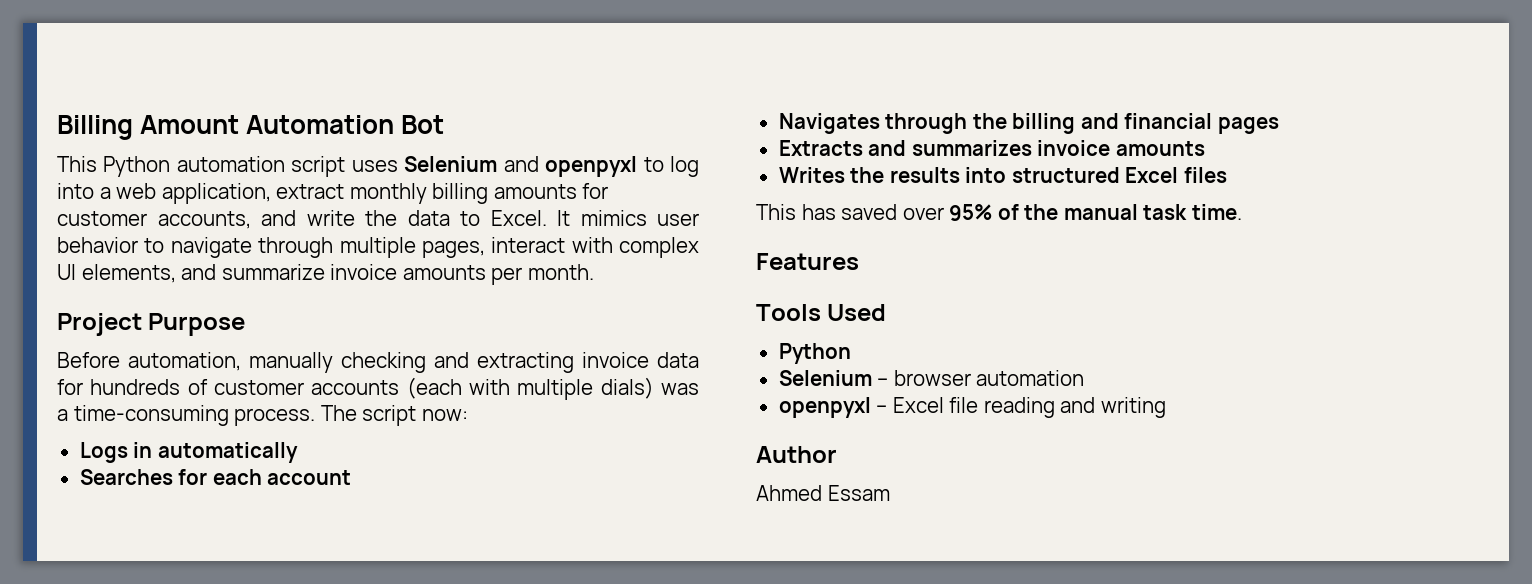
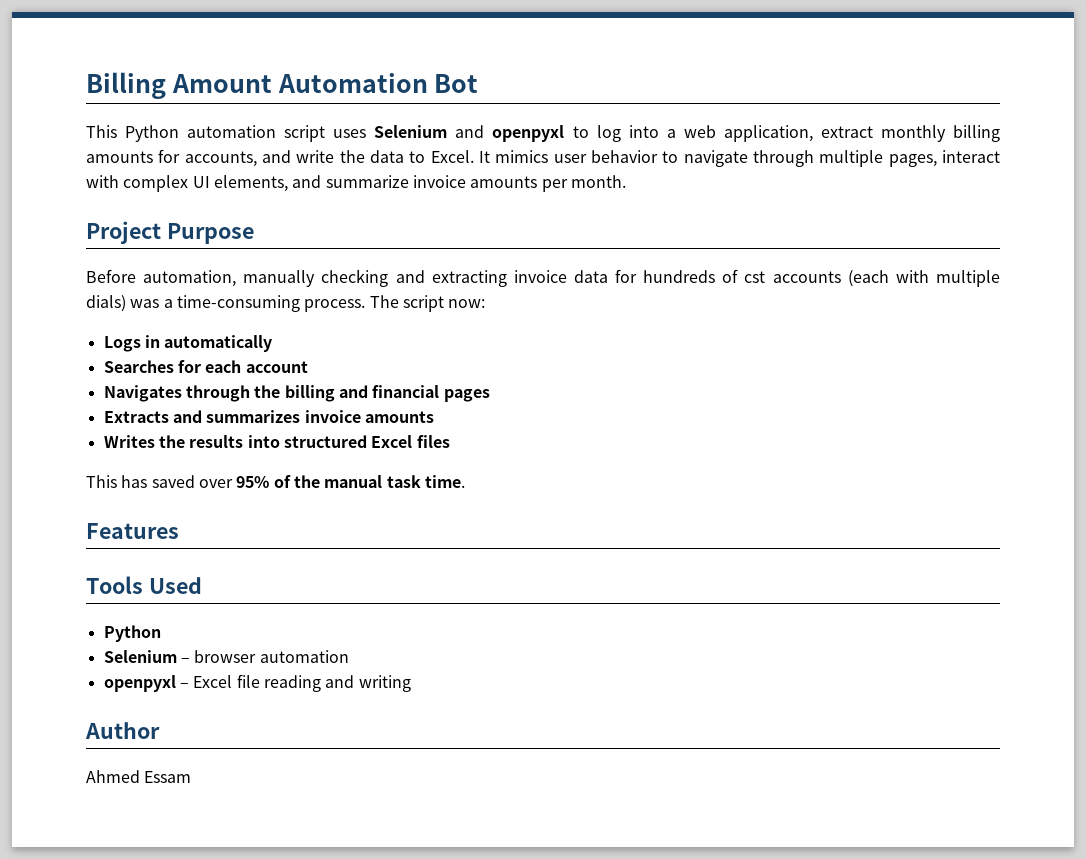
- This Python automation script uses Selenium and openpyxl to log into a web application, extract monthly billing amounts for customer accounts, and write the data to Excel.
+ This Python automation script uses Selenium and openpyxl to log into a web application, extract monthly billing amounts for accounts, and write the data to Excel.
- Before automation, manually checking and extracting invoice data for hundreds of customer accounts (each with multiple dials) was a time-consuming process.
+ Before automation, manually checking and extracting invoice data for hundreds of cst accounts (each with multiple dials) was a time-consuming process.

